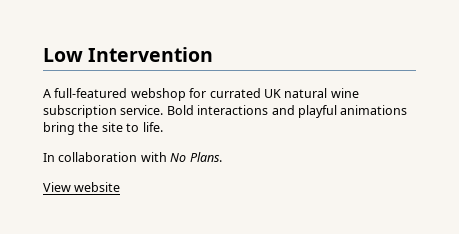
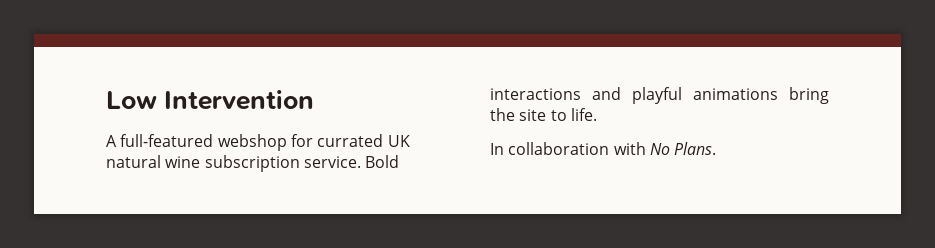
- View website

